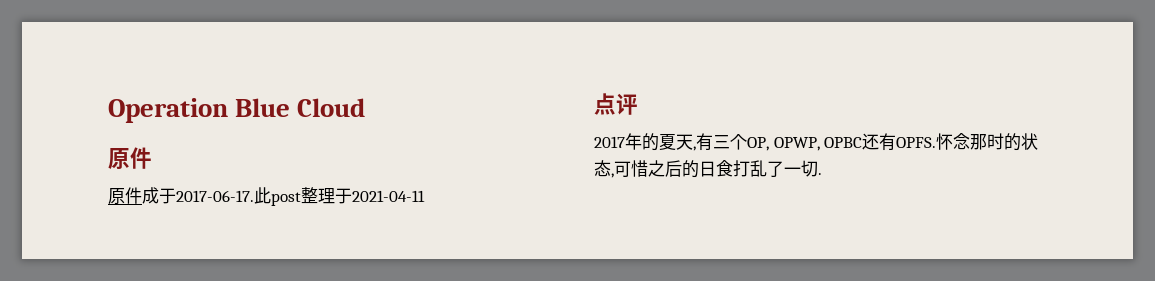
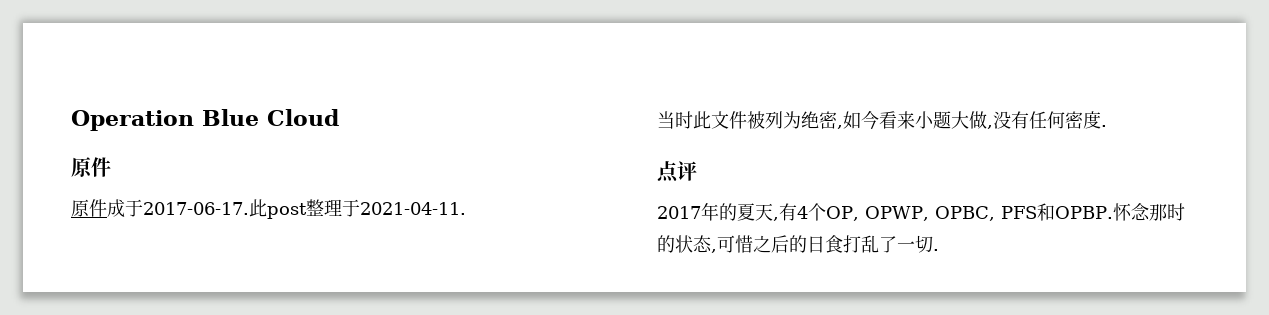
- 此post整理于2021-04-11
+ 此post整理于2021-04-11.
+ 当时此文件被列为绝密,如今看来小题大做,没有任何密度.
- 2017年的夏天,有三个OP, OPWP, OPBC还有OPFS.
+ 2017年的夏天,有4个OP, OPWP, OPBC, PFS和OPBP.

